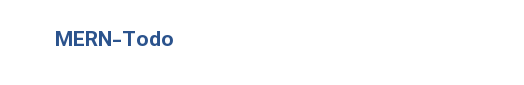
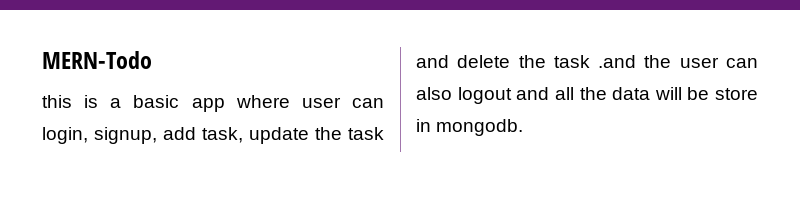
+ this is a basic app where user can login, signup, add task, update the task and delete the task .and the user can also logout and all the data will be store in mongodb.

